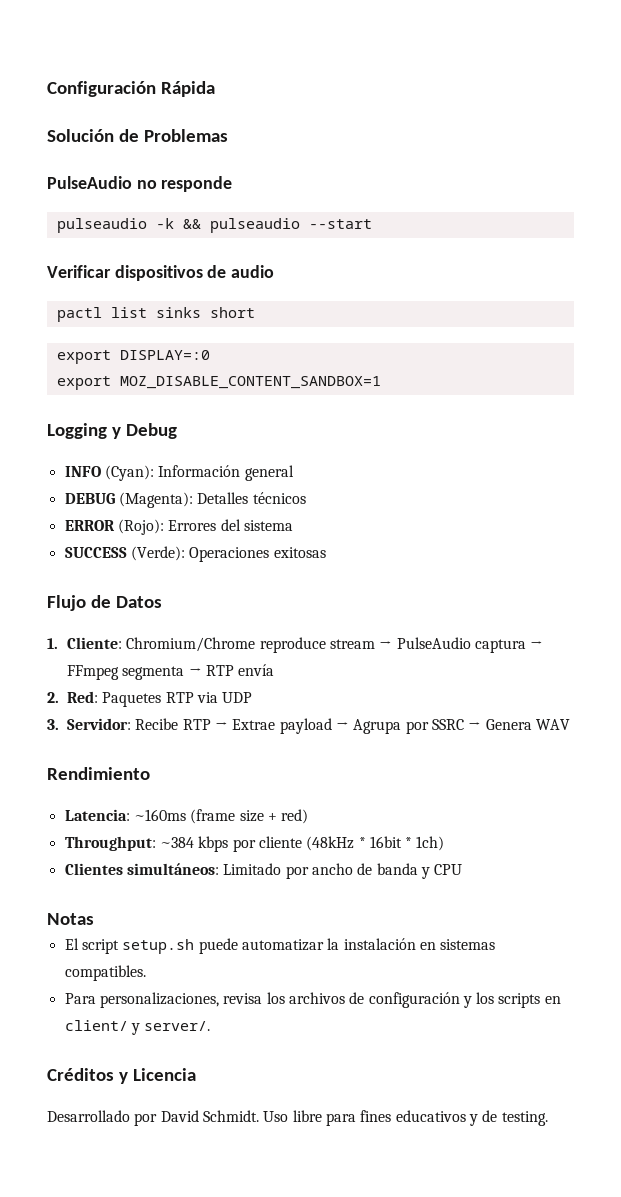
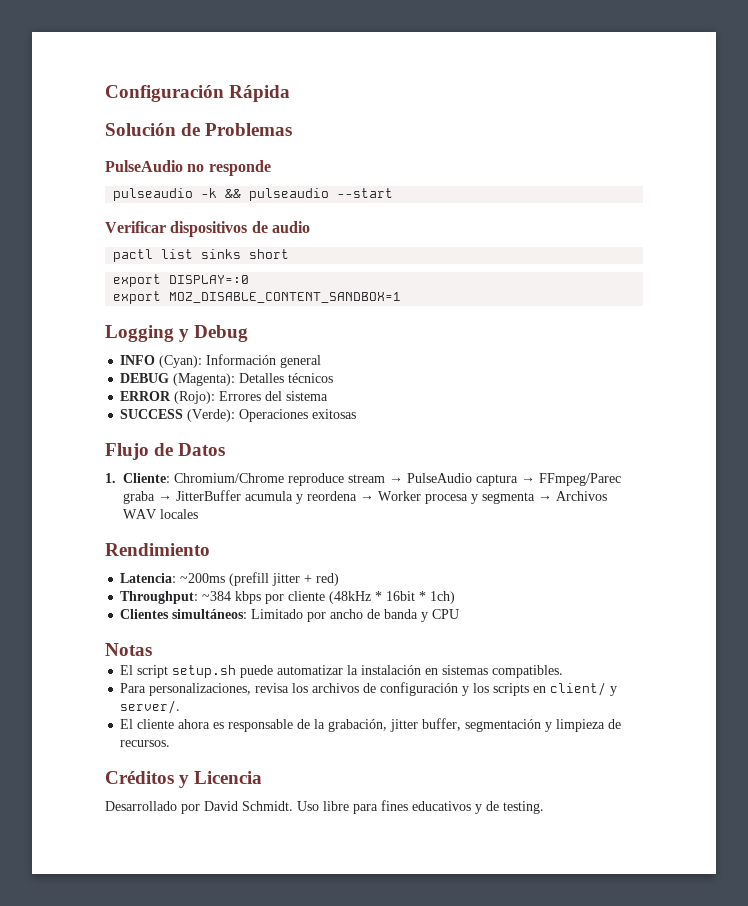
- 1. Cliente: Chromium/Chrome reproduce stream → PulseAudio captura → FFmpeg segmenta → RTP envía
- 2. Red: Paquetes RTP via UDP
- 3. Servidor: Recibe RTP → Extrae payload → Agrupa por SSRC → Genera WAV
+ 1. Cliente: Chromium/Chrome reproduce stream → PulseAudio captura → FFmpeg/Parec graba → JitterBuffer acumula y reordena → Worker procesa y segmenta → Archivos WAV locales
- Latencia: ~160ms (frame size + red)
+ Latencia: ~200ms (prefill jitter + red)
+ El cliente ahora es responsable de la grabación, jitter buffer, segmentación y limpieza de recursos.

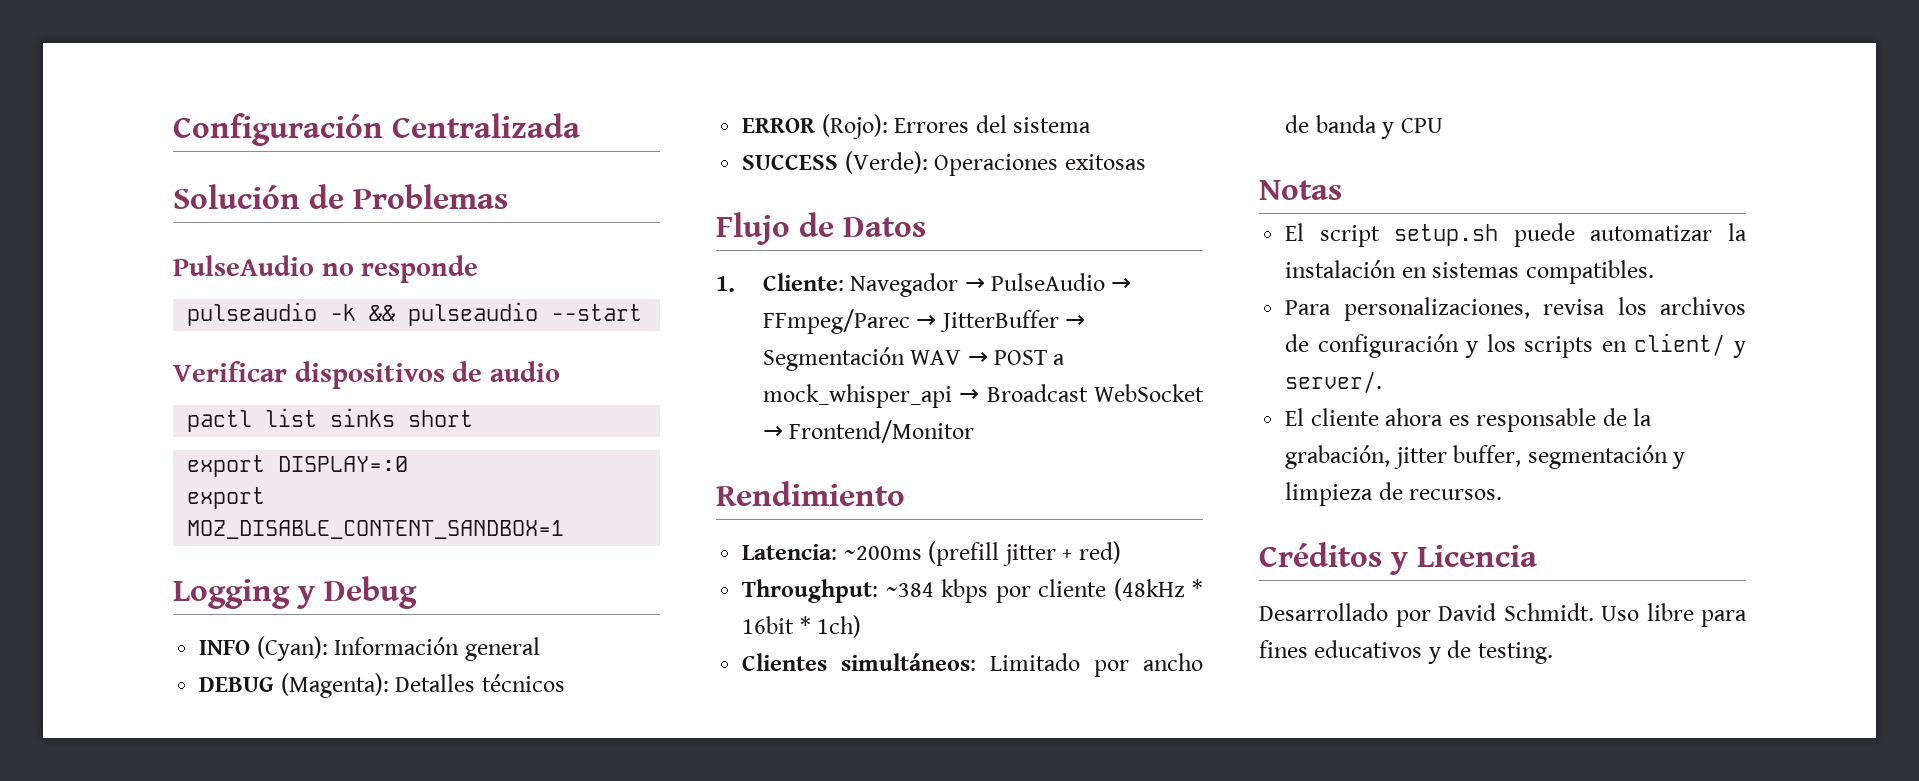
- Configuración Rápida
+ Configuración Centralizada
- 1. Cliente: Chromium/Chrome reproduce stream → PulseAudio captura → FFmpeg/Parec graba → JitterBuffer acumula y reordena → Worker procesa y segmenta → Archivos WAV locales
+ 1. Cliente: Navegador → PulseAudio → FFmpeg/Parec → JitterBuffer → Segmentación WAV → POST a mock_whisper_api → Broadcast WebSocket → Frontend/Monitor

